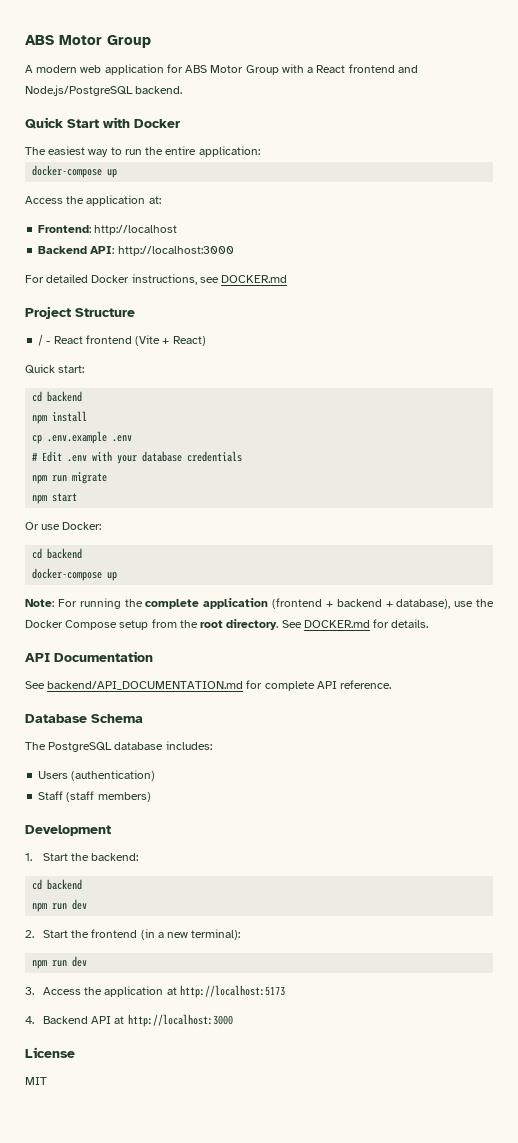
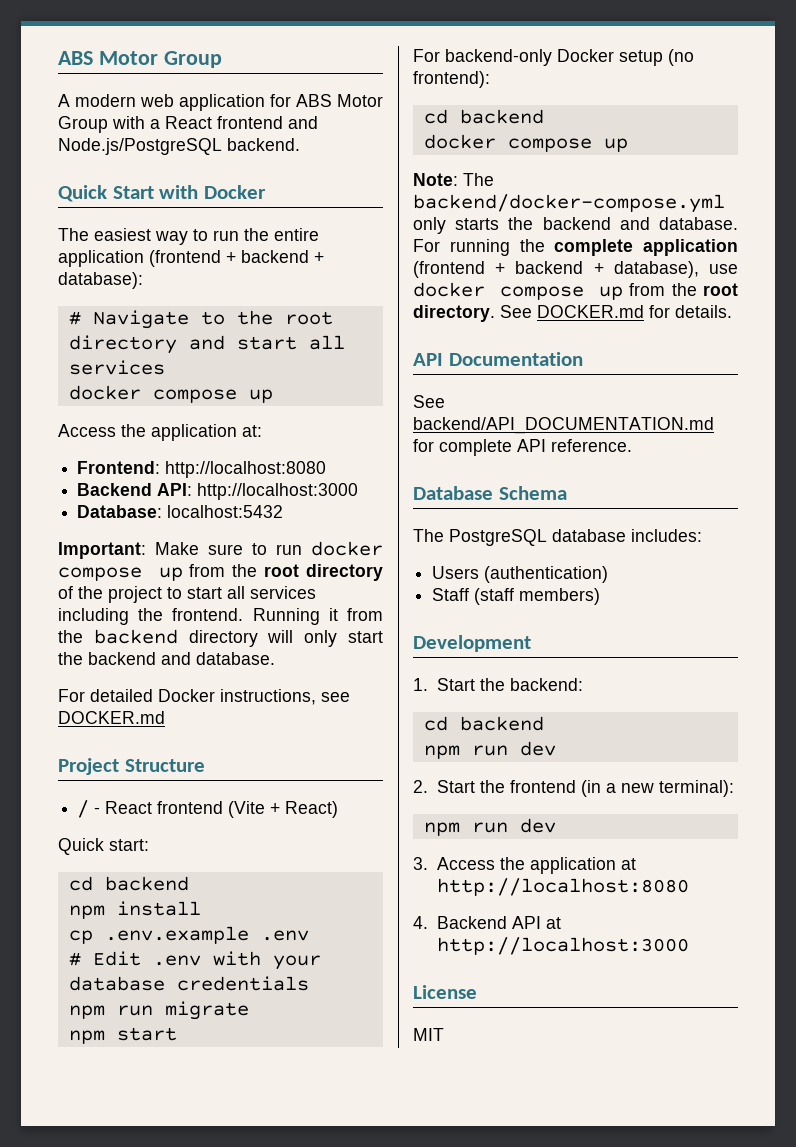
- The easiest way to run the entire application:
- docker-compose up
+ The easiest way to run the entire application (frontend + backend + database):
+ # Navigate to the root directory and start all services
+ docker compose up
- Frontend: http://localhost
+ Frontend: http://localhost:8080
+ Database: localhost:5432
+ Important: Make sure to run docker compose up from the root directory of the project to start all services including the frontend. Running it from the backend directory will only start the backend and database.
- Or use Docker:
+ For backend-only Docker setup (no frontend):
  cd backend
- docker-compose up
+ docker compose up
- Note: For running the complete application (frontend + backend + database), use the Docker Compose setup from the root directory.
+ Note: The backend/docker-compose.yml only starts the backend and database. For running the complete application (frontend + backend + database), use docker compose up from the root directory.
- 3. Access the application at http://localhost:5173
+ 3. Access the application at http://localhost:8080

